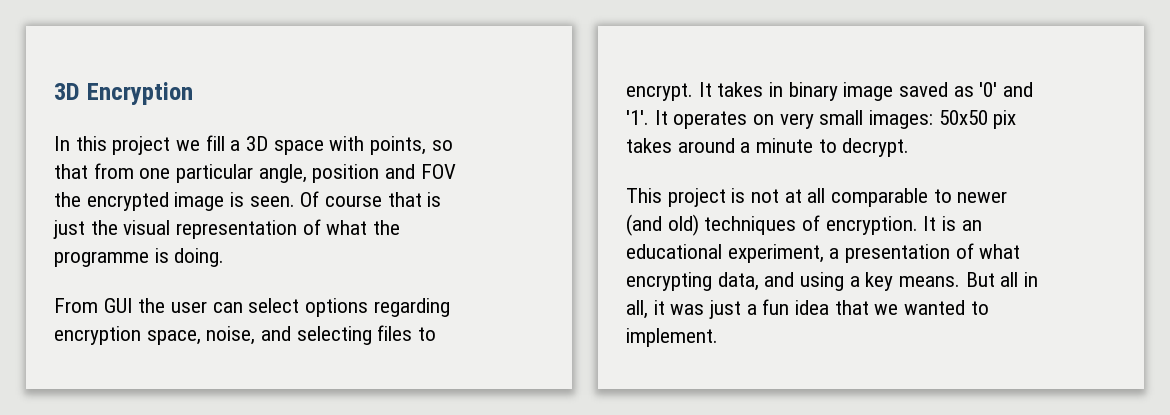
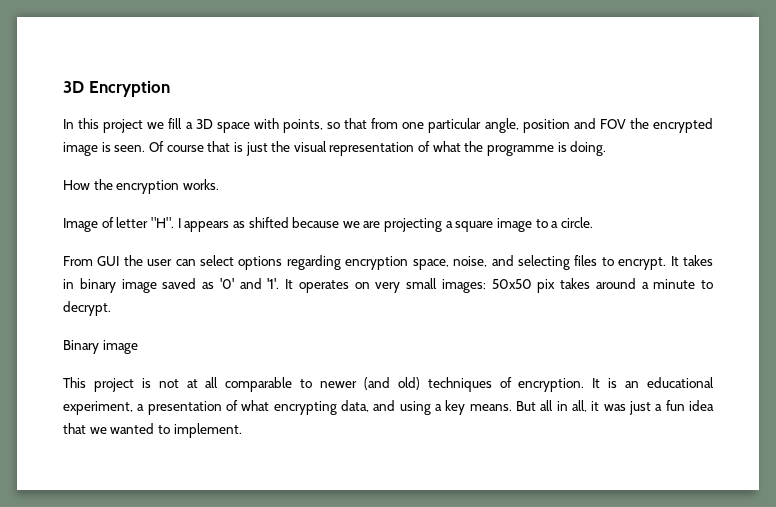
+ How the encryption works.
+ Image of letter "H". I appears as shifted because we are projecting a square image to a circle.
+ Binary image

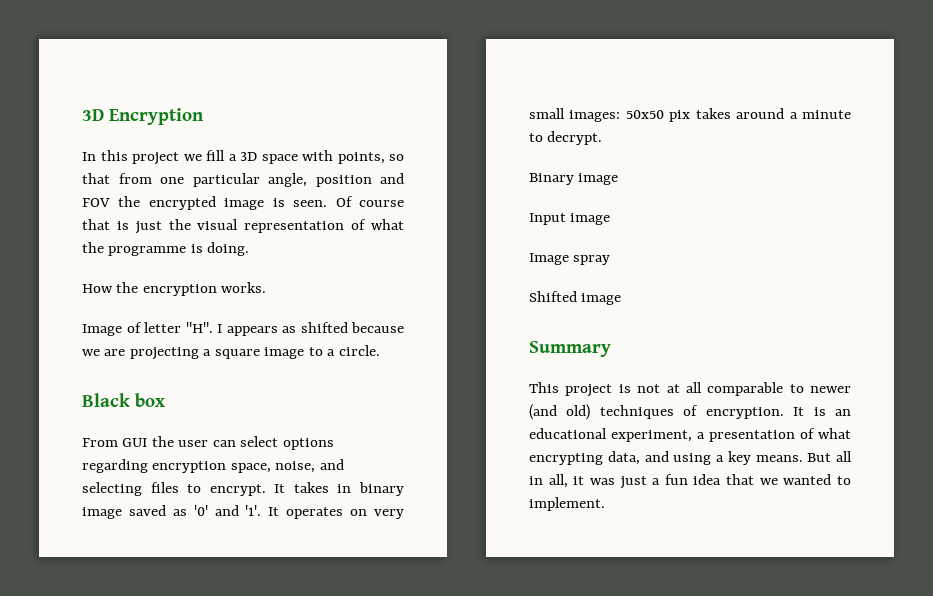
+ Black box
+ Input image
+ Image spray
+ Shifted image
+ Summary

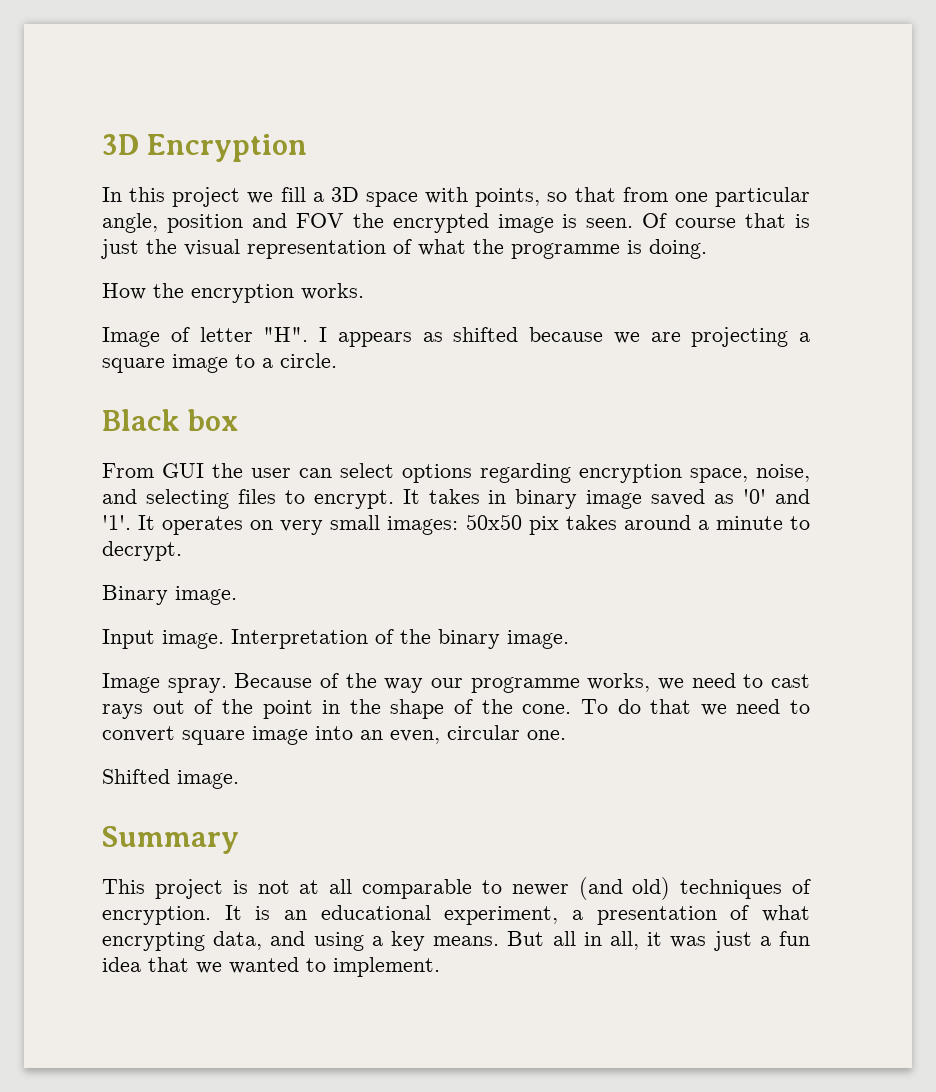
- Binary image
+ Binary image.
- Input image
- Image spray
+ Input image. Interpretation of the binary image.
+ Image spray. Because of the way our programme works, we need to cast rays out of the point in the shape of the cone. To do that we need to convert square image into an even, circular one.
- Shifted image
+ Shifted image.

